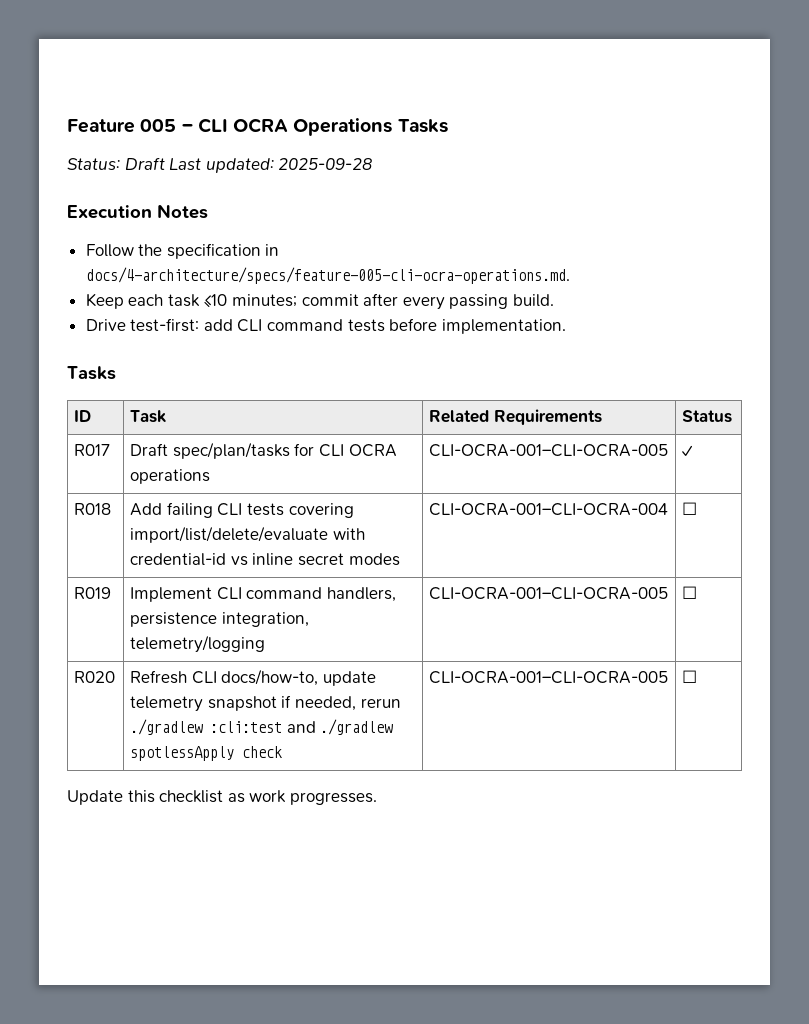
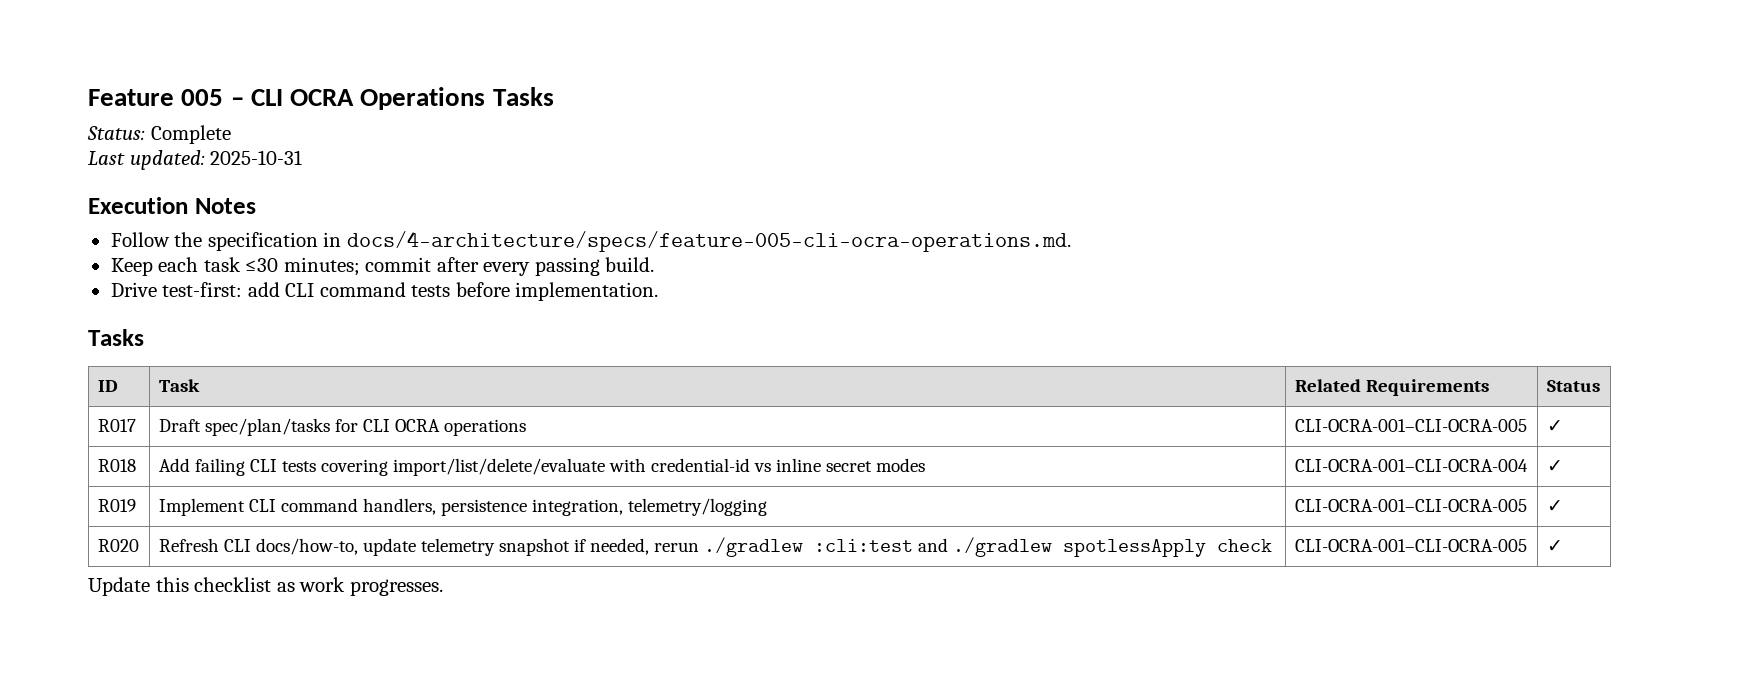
- Status: Draft Last updated: 2025-09-28
+ Status: Complete
+ Last updated: 2025-10-31
- Keep each task ≤10 minutes; commit after every passing build.
+ Keep each task ≤30 minutes; commit after every passing build.
- R018 | Add failing CLI tests covering import/list/delete/evaluate with credential-id vs inline secret modes | CLI-OCRA-001–CLI-OCRA-004 | ☐
+ R018 | Add failing CLI tests covering import/list/delete/evaluate with credential-id vs inline secret modes | CLI-OCRA-001–CLI-OCRA-004 | ✓
- R019 | Implement CLI command handlers, persistence integration, telemetry/logging | CLI-OCRA-001–CLI-OCRA-005 | ☐
+ R019 | Implement CLI command handlers, persistence integration, telemetry/logging | CLI-OCRA-001–CLI-OCRA-005 | ✓
- R020 | Refresh CLI docs/how-to, update telemetry snapshot if needed, rerun ./gradlew :cli:test and ./gradlew spotlessApply check | CLI-OCRA-001–CLI-OCRA-005 | ☐
+ R020 | Refresh CLI docs/how-to, update telemetry snapshot if needed, rerun ./gradlew :cli:test and ./gradlew spotlessApply check | CLI-OCRA-001–CLI-OCRA-005 | ✓

